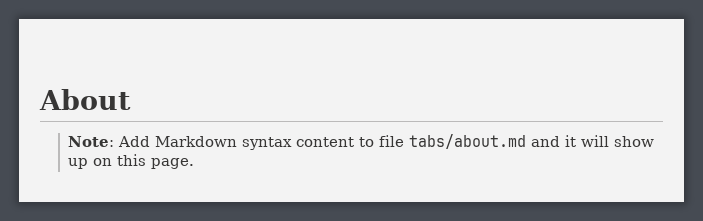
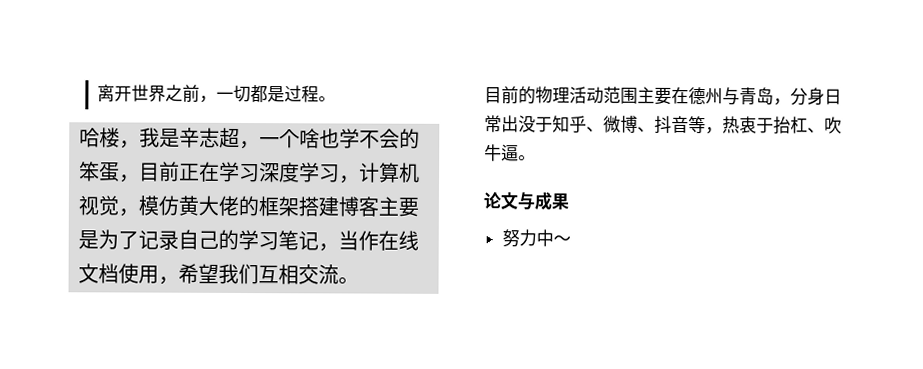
- About
- Note: Add Markdown syntax content to file tabs/about.md and it will show up on this page.
+ 离开世界之前，一切都是过程。
+ 哈楼，我是辛志超，一个啥也学不会的笨蛋，目前正在学习深度学习，计算机视觉，模仿黄大佬的框架搭建博客主要是为了记录自己的学习笔记，当作在线文档使用，希望我们互相交流。
+ 目前的物理活动范围主要在德州与青岛，分身日常出没于知乎、微博、抖音等，热衷于抬杠、吹牛逼。
+ 论文与成果
+ 努力中～

